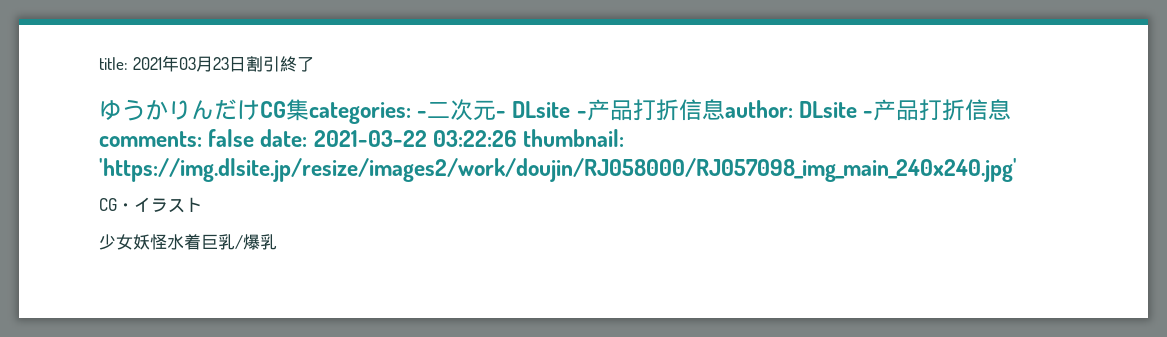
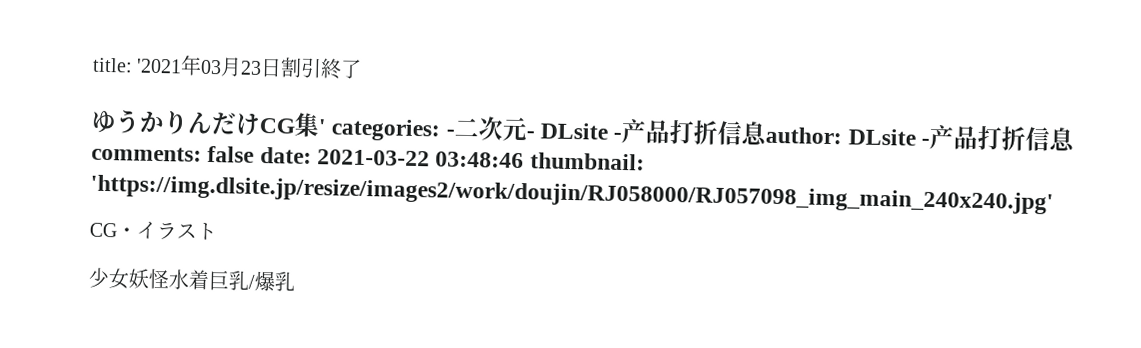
- title: 2021年03月23日割引終了
+ title: '2021年03月23日割引終了
- ゆうかりんだけCG集categories: -二次元- DLsite -产品打折信息author: DLsite -产品打折信息comments: false date: 2021-03-22 03:22:26 thumbnail: 'https://img.dlsite.jp/resize/images2/work/doujin/RJ058000/RJ057098_img_main_240x240.jpg'
+ ゆうかりんだけCG集' categories: -二次元- DLsite -产品打折信息author: DLsite -产品打折信息comments: false date: 2021-03-22 03:48:46 thumbnail: 'https://img.dlsite.jp/resize/images2/work/doujin/RJ058000/RJ057098_img_main_240x240.jpg'

